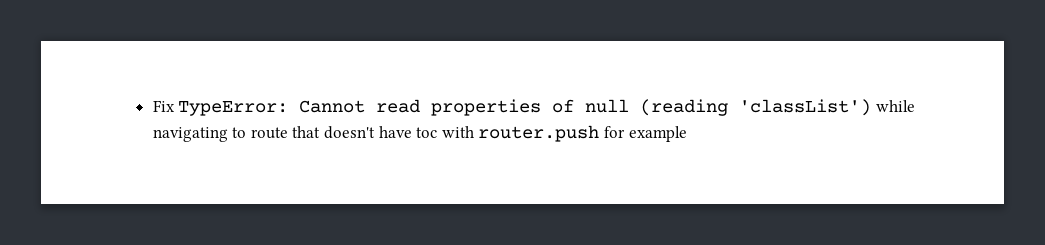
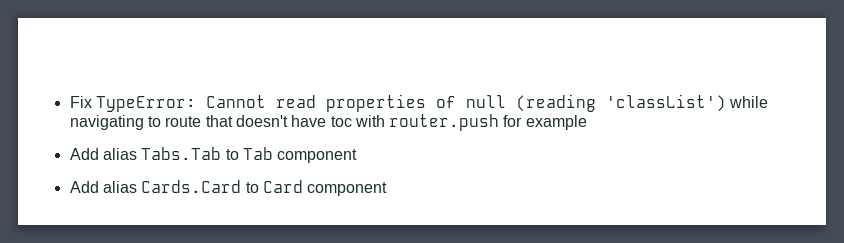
+ Add alias Tabs.Tab to Tab component
+ Add alias Cards.Card to Card component

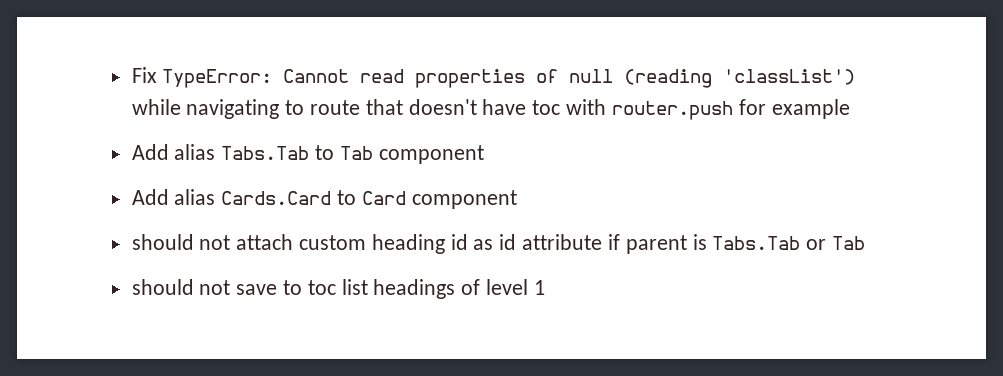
+ should not attach custom heading id as id attribute if parent is Tabs.Tab or Tab
+ should not save to toc list headings of level 1

